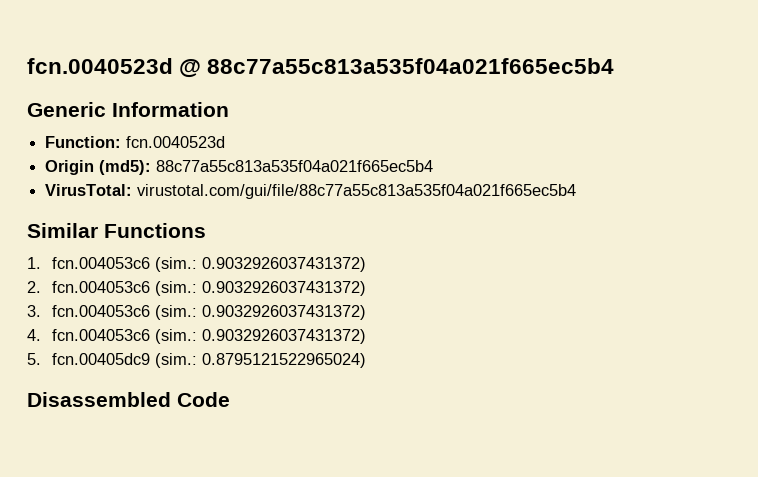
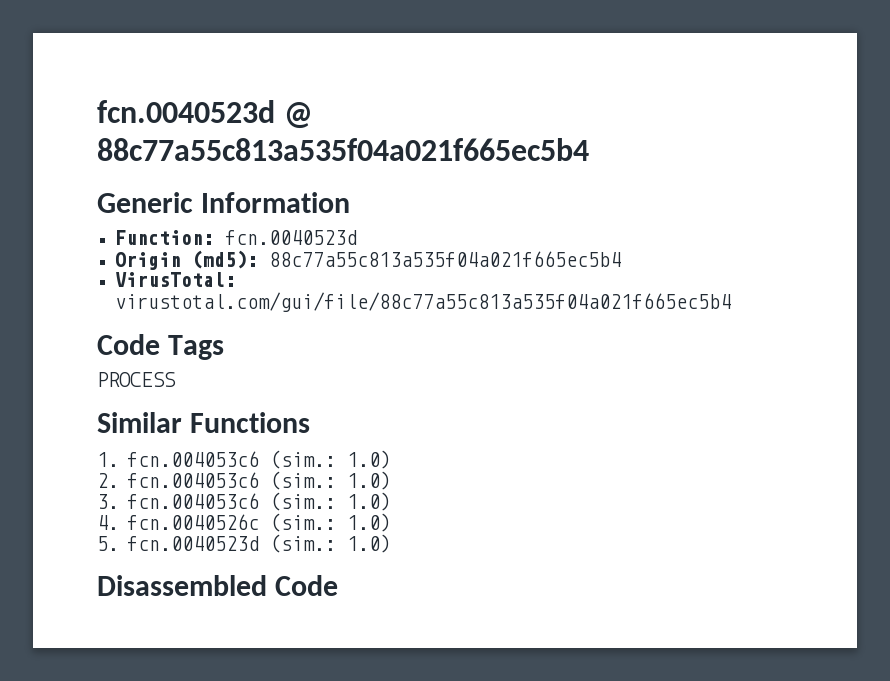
+ Code Tags
+ PROCESS
- 1. fcn.004053c6 (sim.: 0.9032926037431372)
+ 1. fcn.004053c6 (sim.: 1.0)
- 2. fcn.004053c6 (sim.: 0.9032926037431372)
+ 2. fcn.004053c6 (sim.: 1.0)
- 3. fcn.004053c6 (sim.: 0.9032926037431372)
+ 3. fcn.004053c6 (sim.: 1.0)
- 4. fcn.004053c6 (sim.: 0.9032926037431372)
- 5. fcn.00405dc9 (sim.: 0.8795121522965024)
+ 4. fcn.0040526c (sim.: 1.0)
+ 5. fcn.0040523d (sim.: 1.0)

